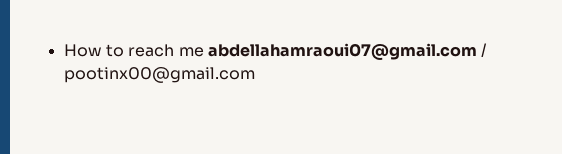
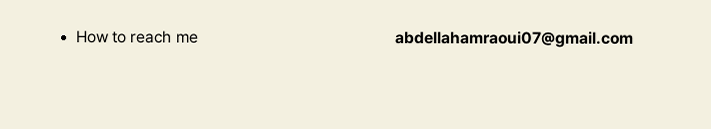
- How to reach me abdellahamraoui07@gmail.com / pootinx00@gmail.com
+ How to reach me abdellahamraoui07@gmail.com

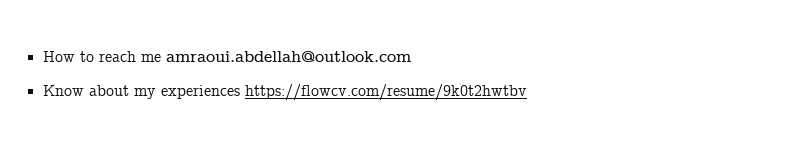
- How to reach me abdellahamraoui07@gmail.com
+ How to reach me amraoui.abdellah@outlook.com
+ Know about my experiences https://flowcv.com/resume/9k0t2hwtbv

